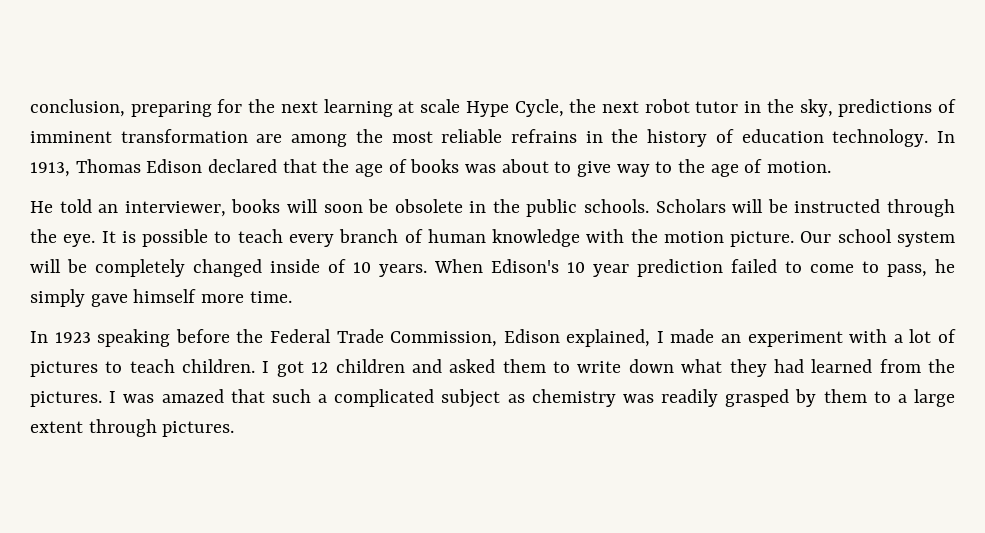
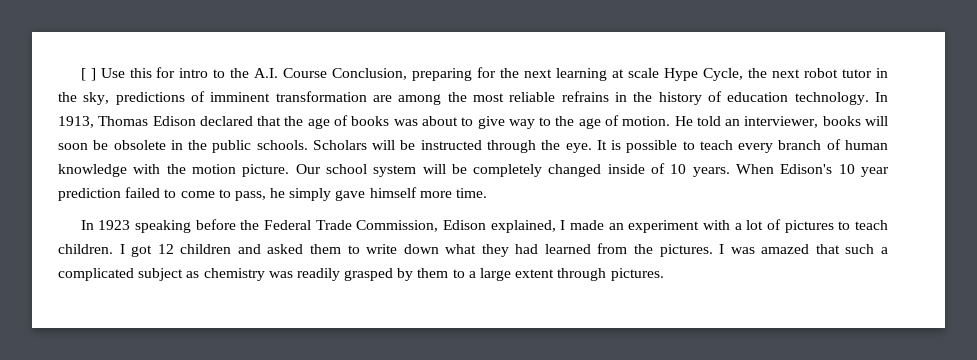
- conclusion, preparing for the next learning at scale Hype Cycle, the next robot tutor in the sky, predictions of imminent transformation are among the most reliable refrains in the history of education technology.
+ [ ] Use this for intro to the A.I. Course Conclusion, preparing for the next learning at scale Hype Cycle, the next robot tutor in the sky, predictions of imminent transformation are among the most reliable refrains in the history of education technology.
- In 1913, Thomas Edison declared that the age of books was about to give way to the age of motion.
- He told an interviewer, books will soon be obsolete in the public schools.
+ In 1913, Thomas Edison declared that the age of books was about to give way to the age of motion. He told an interviewer, books will soon be obsolete in the public schools.

